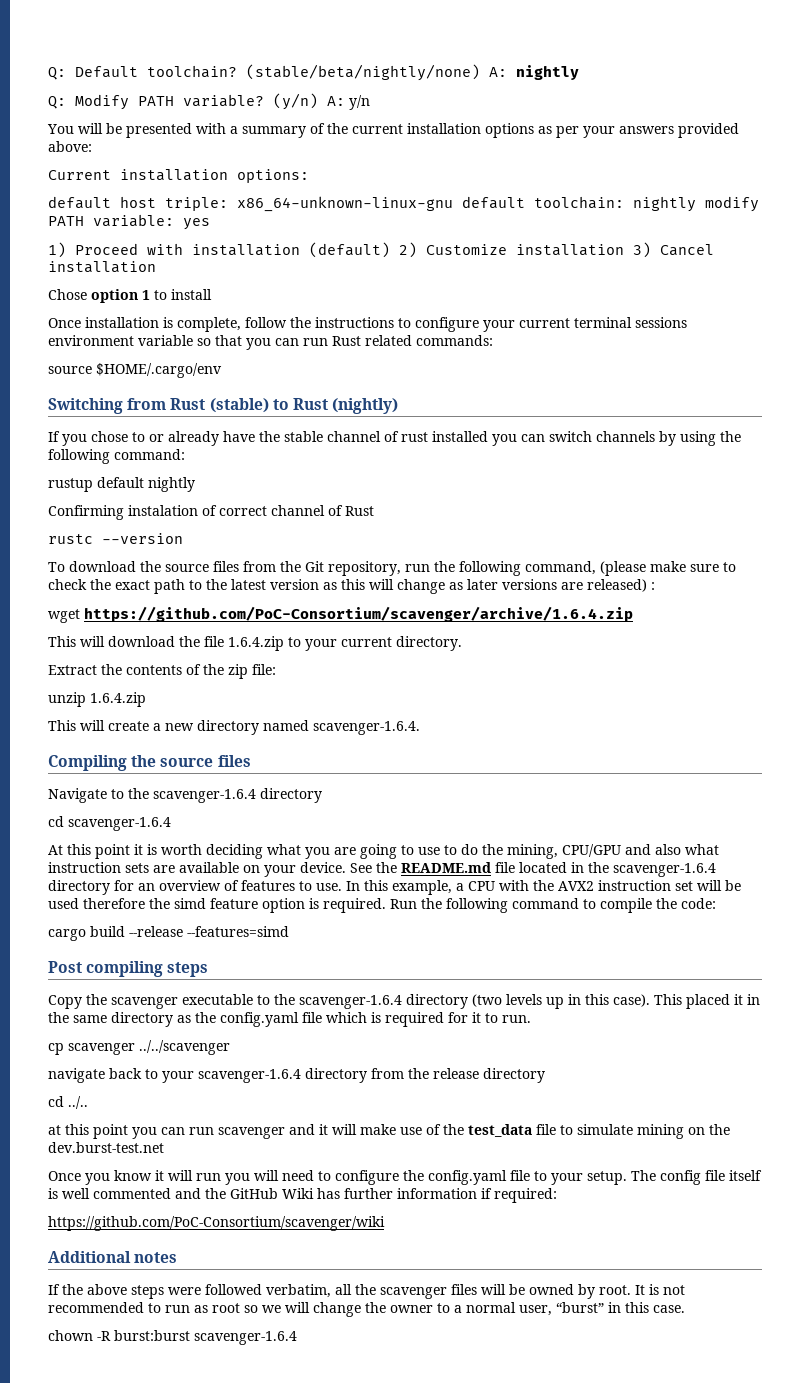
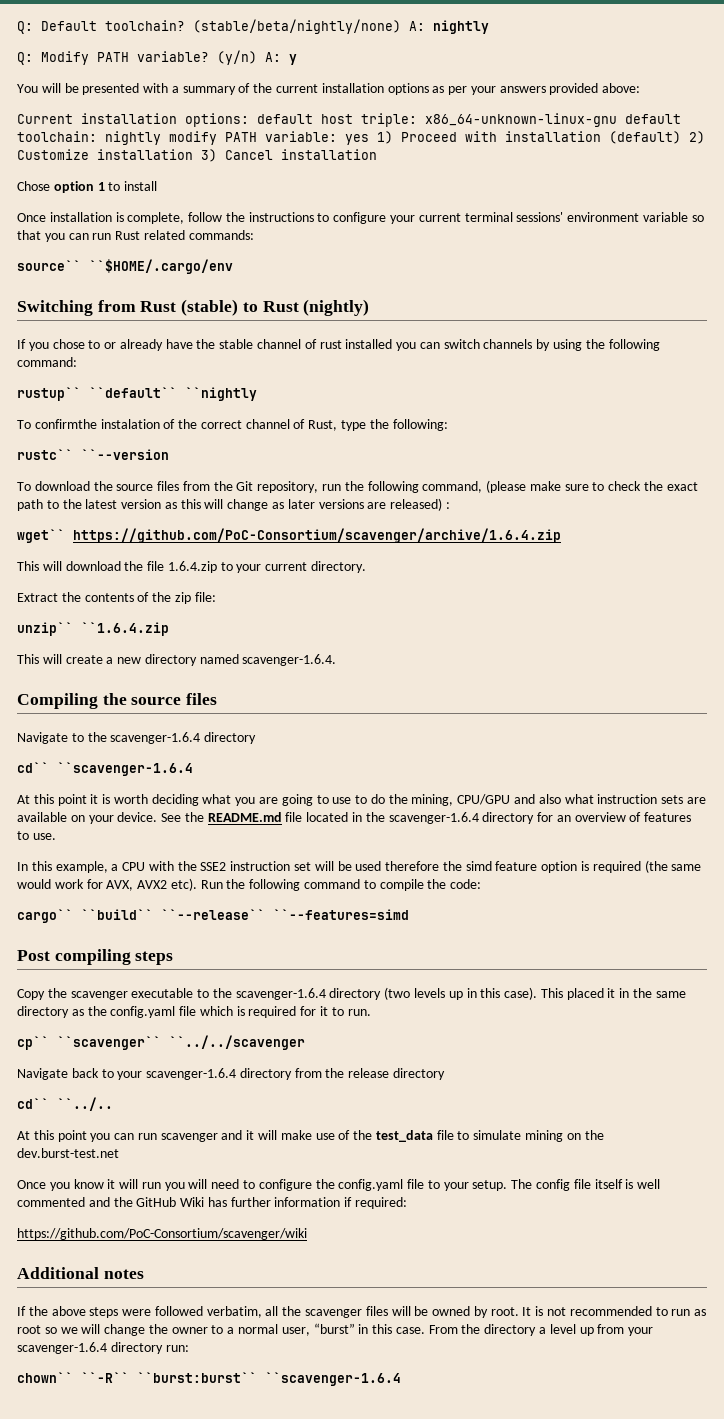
- (y/n) A: y/n
+ (y/n) A: y
- Current installation options:
- default host triple: x86_64-unknown-linux-gnu default toolchain: nightly modify PATH variable: yes
- 1) Proceed with installation (default) 2) Customize installation 3) Cancel installation
+ Current installation options: default host triple: x86_64-unknown-linux-gnu default toolchain: nightly modify PATH variable: yes 1) Proceed with installation (default) 2) Customize installation 3) Cancel installation
- Once installation is complete, follow the instructions to configure your current terminal sessions environment variable so that you can run Rust related commands:
+ Once installation is complete, follow the instructions to configure your current terminal sessions' environment variable so that you can run Rust related commands:
- source $HOME/.cargo/env
+ source`` ``$HOME/.cargo/env
- rustup default nightly
- Confirming instalation of correct channel of Rust
- rustc --version
+ rustup`` ``default`` ``nightly
+ To confirmthe instalation of the correct channel of Rust, type the following:
+ rustc`` ``--version
- wget https://github.com/PoC-Consortium/scavenger/archive/1.6.4.zip
+ wget`` https://github.com/PoC-Consortium/scavenger/archive/1.6.4.zip
- unzip 1.6.4.zip
+ unzip`` ``1.6.4.zip
- cd scavenger-1.6.4
+ cd`` ``scavenger-1.6.4
- See the README.md file located in the scavenger-1.6.4 directory for an overview of features to use. In this example, a CPU with the AVX2 instruction set will be used therefore the simd feature option is required.
+ See the README.md file located in the scavenger-1.6.4 directory for an overview of features to use.
+ In this example, a CPU with the SSE2 instruction set will be used therefore the simd feature option is required (the same would work for AVX, AVX2 etc).
- cargo build --release --features=simd
+ cargo`` ``build`` ``--release`` ``--features=simd
- cp scavenger ../../scavenger
- navigate back to your scavenger-1.6.4 directory from the release directory
+ cp`` ``scavenger`` ``../../scavenger
+ Navigate back to your scavenger-1.6.4 directory from the release directory
- cd ../..
- at this point you can run scavenger and it will make use of the test_data file to simulate mining on the dev.burst-test.net
+ cd`` ``../..
+ At this point you can run scavenger and it will make use of the test_data file to simulate mining on the dev.burst-test.net
- It is not recommended to run as root so we will change the owner to a normal user, “burst” in this case.
- chown -R burst:burst scavenger-1.6.4
+ It is not recommended to run as root so we will change the owner to a normal user, “burst” in this case. From the directory a level up from your scavenger-1.6.4 directory run:
+ chown`` ``-R`` ``burst:burst`` ``scavenger-1.6.4

